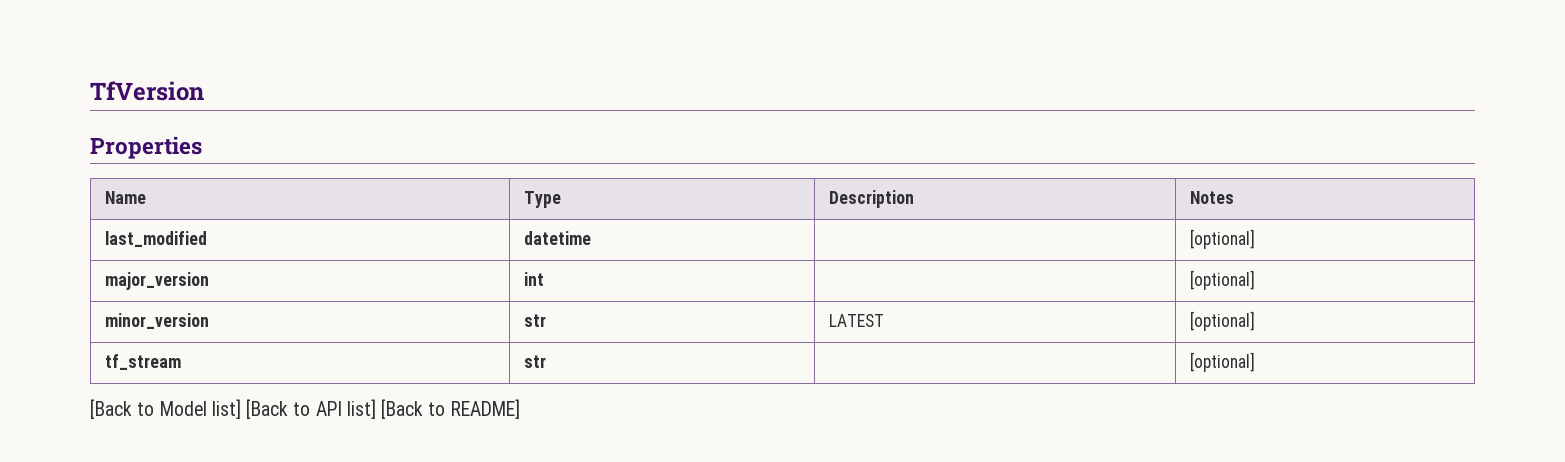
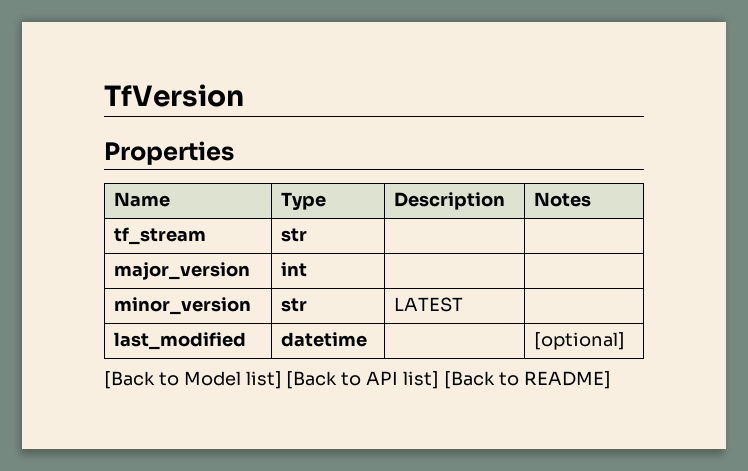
- last_modified | datetime | | [optional]
+ tf_stream | str | |
- major_version | int | | [optional]
+ major_version | int | |
- minor_version | str | LATEST | [optional]
- tf_stream | str | | [optional]
+ minor_version | str | LATEST |
+ last_modified | datetime | | [optional]

